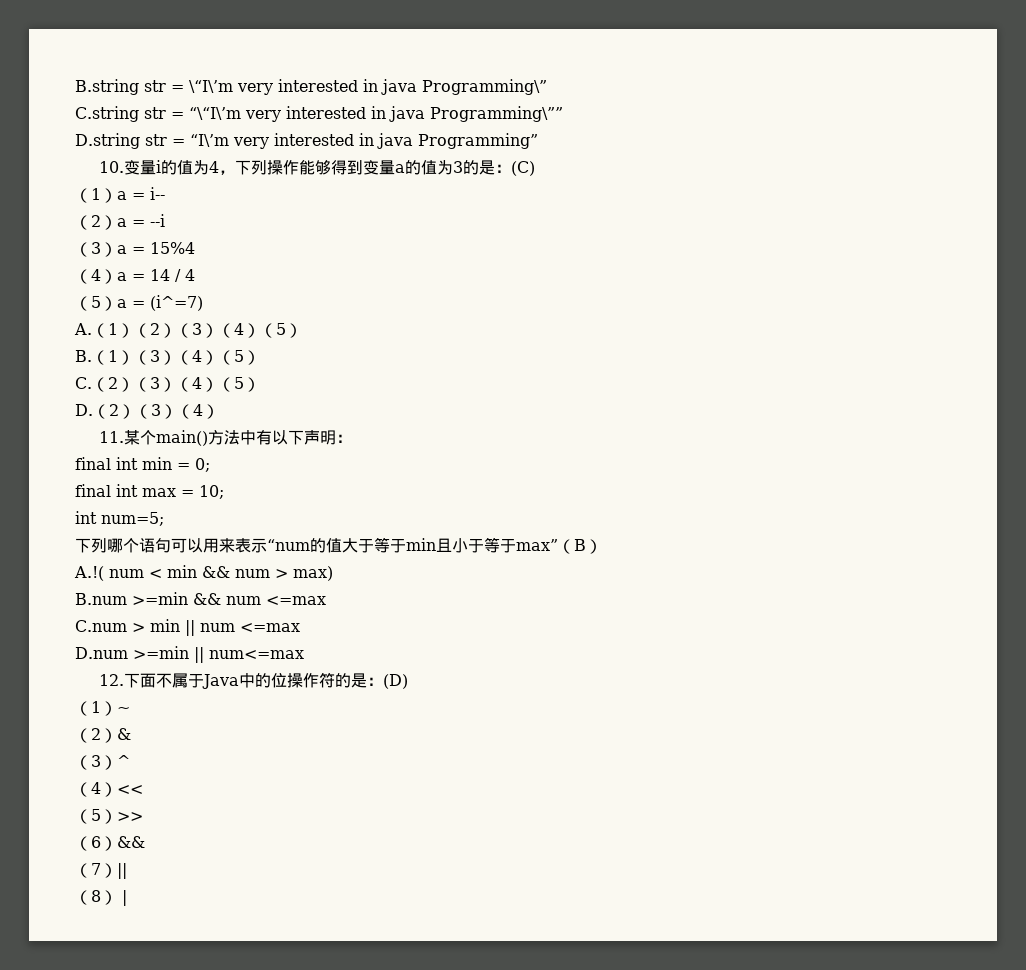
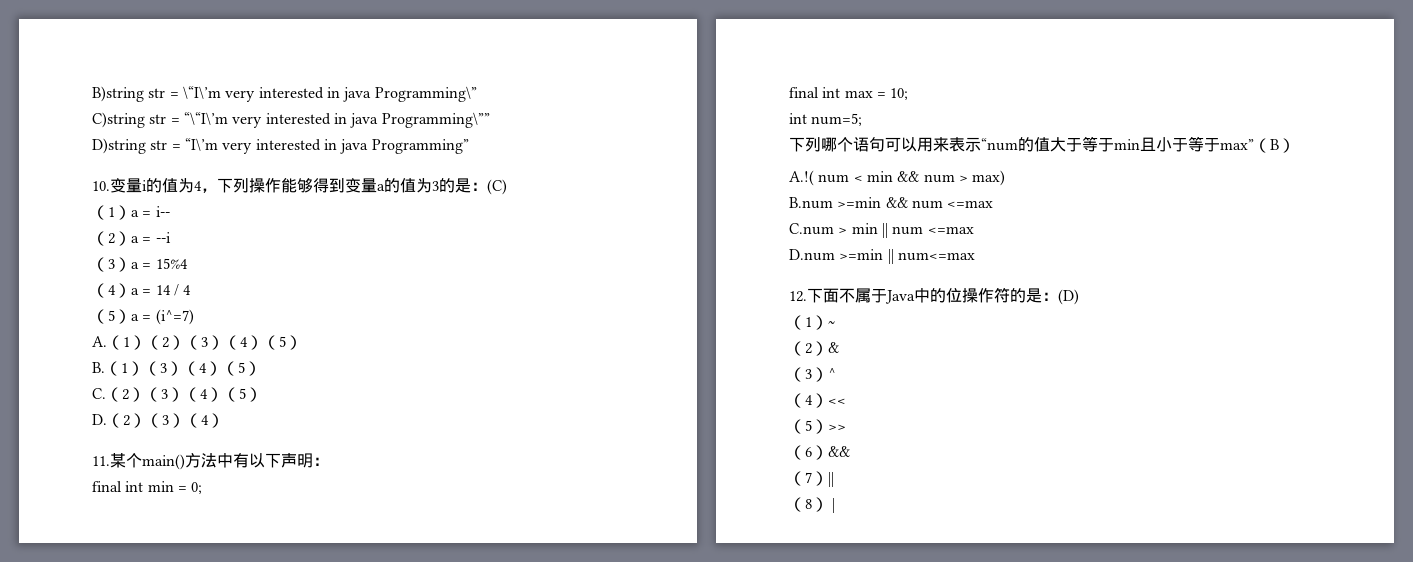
- B.string str = \“I\’m very interested in java Programming\”
+ B)string str = \“I\’m very interested in java Programming\”
- C.string str = “\“I\’m very interested in java Programming\””
+ C)string str = “\“I\’m very interested in java Programming\””
- D.string str = “I\’m very interested in java Programming”
+ D)string str = “I\’m very interested in java Programming”

